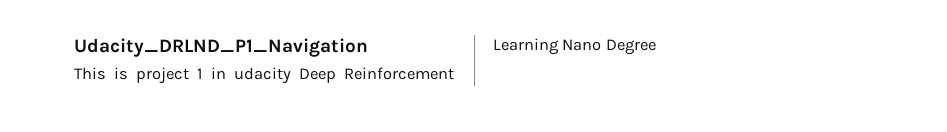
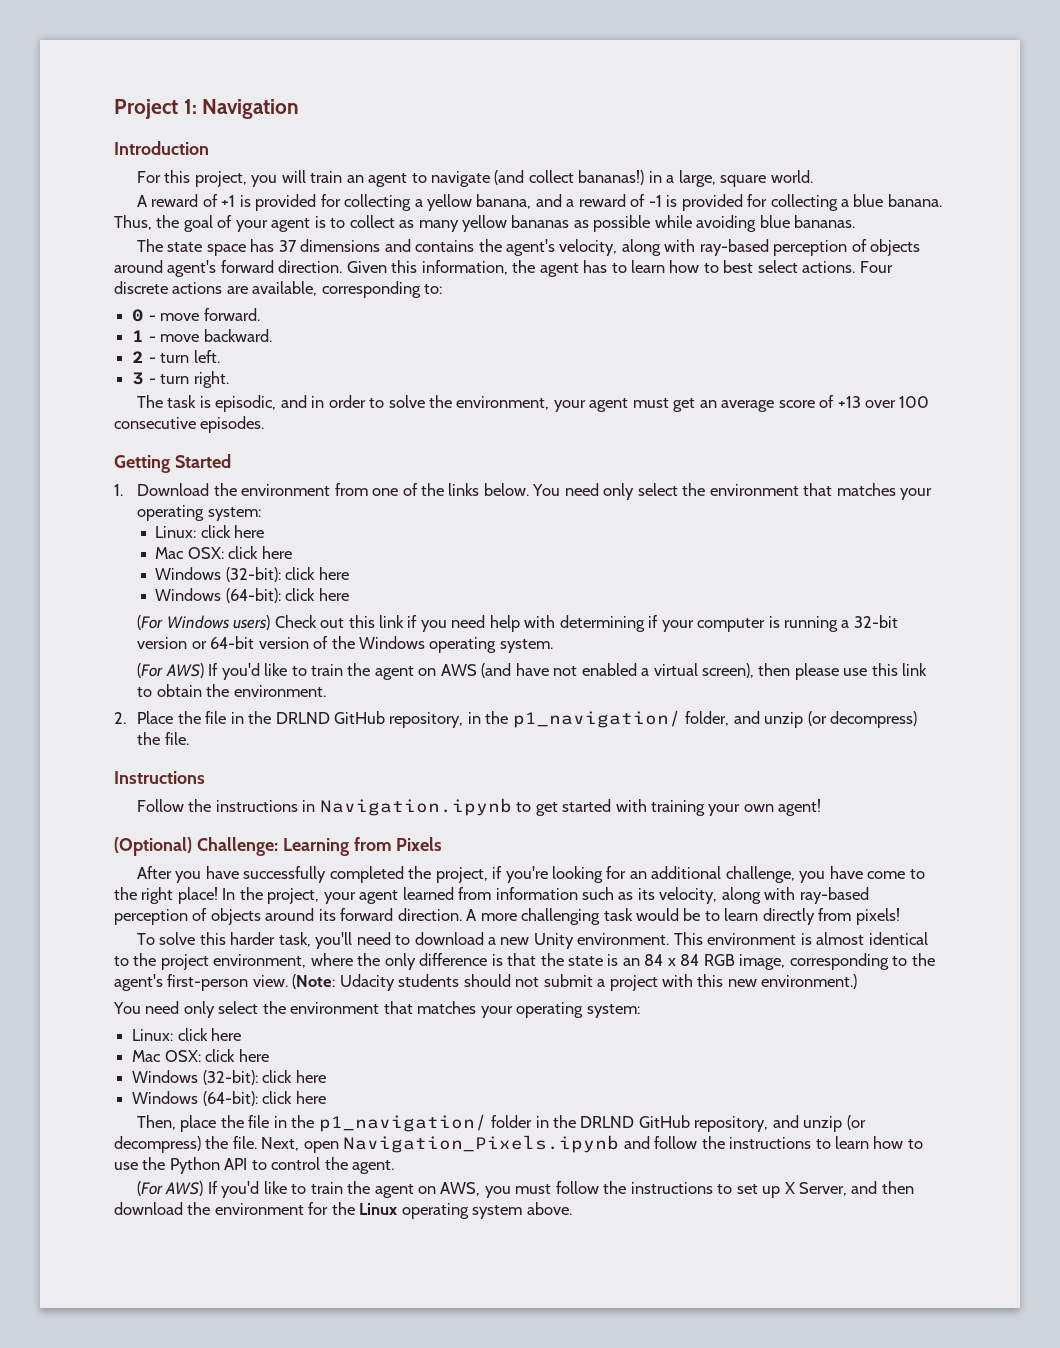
- Udacity_DRLND_P1_Navigation
- This is project 1 in udacity Deep Reinforcement Learning Nano Degree
+ Project 1: Navigation
+ Introduction
+ For this project, you will train an agent to navigate (and collect bananas!) in a large, square world.
+ A reward of +1 is provided for collecting a yellow banana, and a reward of -1 is provided for collecting a blue banana. Thus, the goal of your agent is to collect as many yellow bananas as possible while avoiding blue bananas.
+ The state space has 37 dimensions and contains the agent's velocity, along with ray-based perception of objects around agent's forward direction. Given this information, the agent has to learn how to best select actions. Four discrete actions are available, corresponding to:
+ 0 - move forward.
+ 1 - move backward.
+ 2 - turn left.
+ 3 - turn right.
+ The task is episodic, and in order to solve the environment, your agent must get an average score of +13 over 100 consecutive episodes.
+ Getting Started
+ 1. Download the environment from one of the links below. You need only select the environment that matches your operating system:
+ Linux: click here
+ Mac OSX: click here
+ Windows (32-bit): click here
+ Windows (64-bit): click here
+ (For Windows users) Check out this link if you need help with determining if your computer is running a 32-bit version or 64-bit version of the Windows operating system.
+ (For AWS) If you'd like to train the agent on AWS (and have not enabled a virtual screen), then please use this link to obtain the environment.
+ 2. Place the file in the DRLND GitHub repository, in the p1_navigation/ folder, and unzip (or decompress) the file.
+ Instructions
+ Follow the instructions in Navigation.ipynb to get started with training your own agent!
+ (Optional) Challenge: Learning from Pixels
+ After you have successfully completed the project, if you're looking for an additional challenge, you have come to the right place! In the project, your agent learned from information such as its velocity, along with ray-based perception of objects around its forward direction. A more challenging task would be to learn directly from pixels!
+ To solve this harder task, you'll need to download a new Unity environment. This environment is almost identical to the project environment, where the only difference is that the state is an 84 x 84 RGB image, corresponding to the agent's first-person view. (Note: Udacity students should not submit a project with this new environment.)
+ You need only select the environment that matches your operating system:
+ Linux: click here
+ Mac OSX: click here
+ Windows (32-bit): click here
+ Windows (64-bit): click here
+ Then, place the file in the p1_navigation/ folder in the DRLND GitHub repository, and unzip (or decompress) the file. Next, open Navigation_Pixels.ipynb and follow the instructions to learn how to use the Python API to control the agent.
+ (For AWS) If you'd like to train the agent on AWS, you must follow the instructions to set up X Server, and then download the environment for the Linux operating system above.

